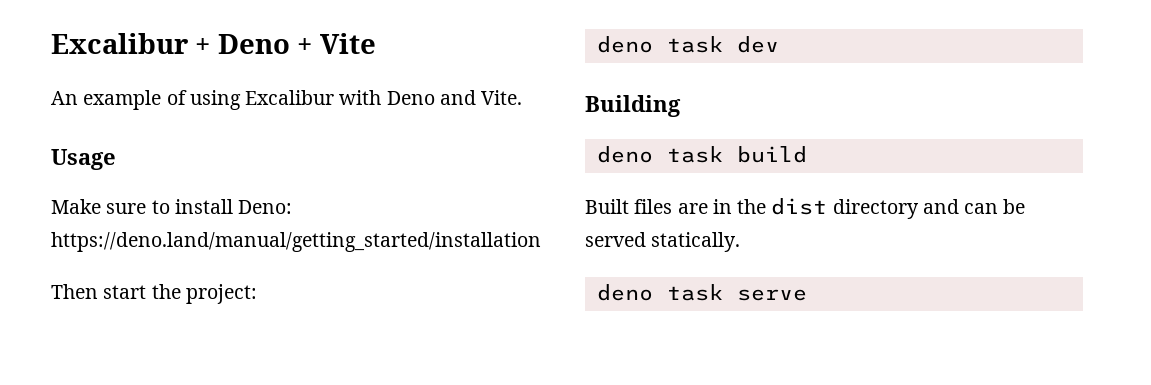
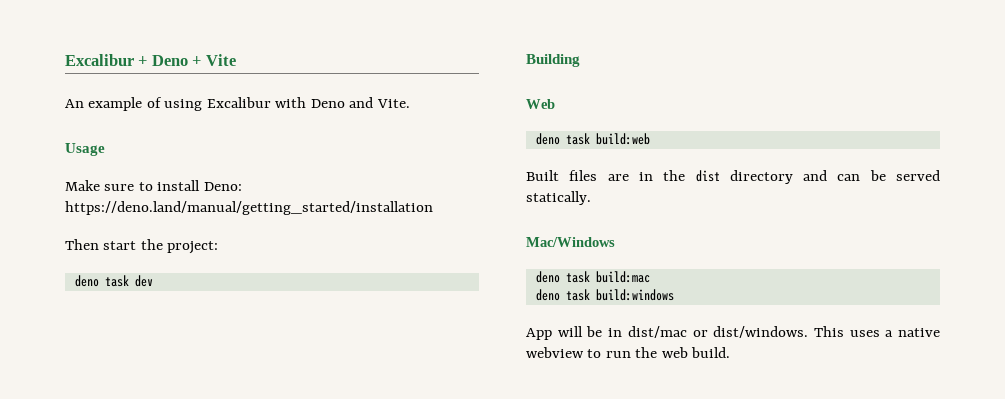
- deno task build
+ Web
+ deno task build:web
- deno task serve
+ Mac/Windows
+ deno task build:mac
+ deno task build:windows
+ App will be in dist/mac or dist/windows. This uses a native webview to run the web build.

